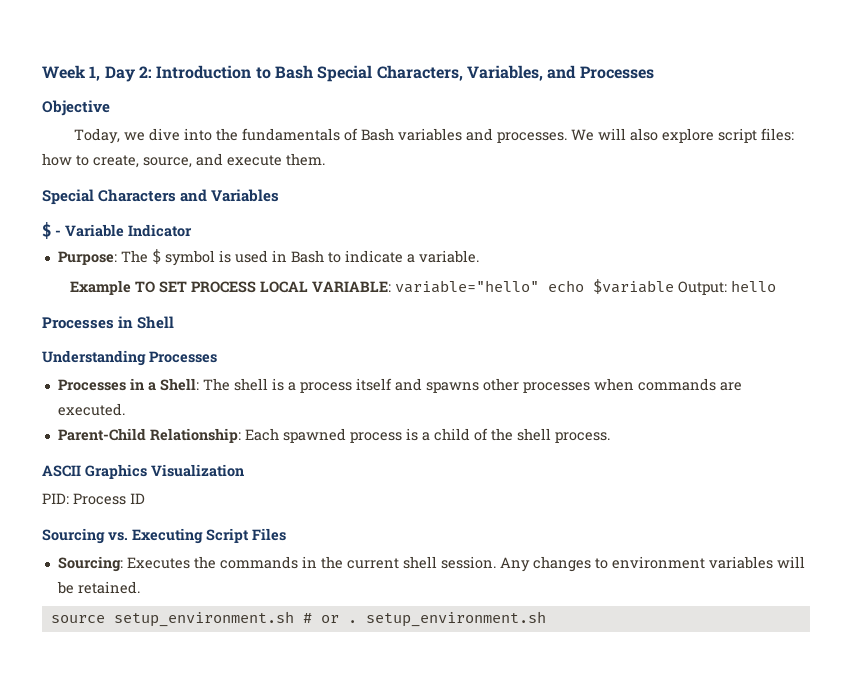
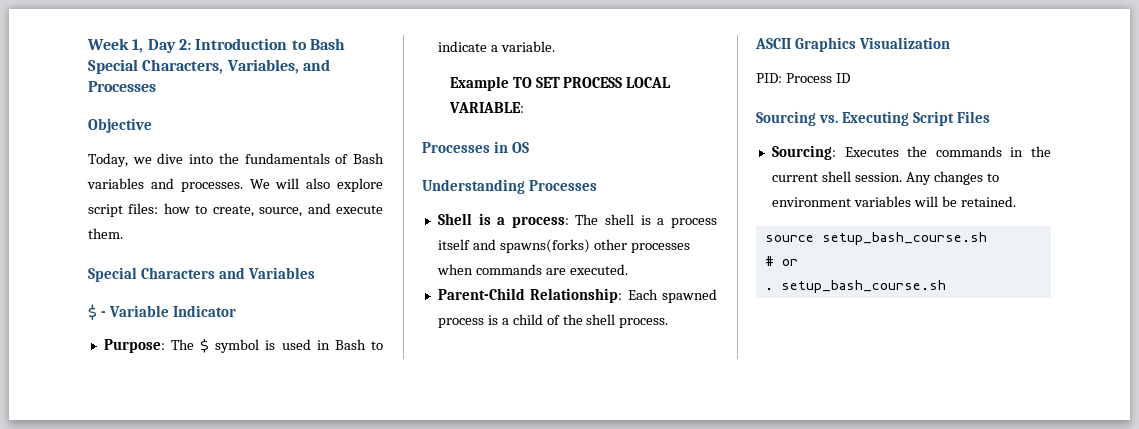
- Example TO SET PROCESS LOCAL VARIABLE: variable="hello" echo $variable Output: hello
- Processes in Shell
+ Example TO SET PROCESS LOCAL VARIABLE:
+ Processes in OS
- Processes in a Shell: The shell is a process itself and spawns other processes when commands are executed.
+ Shell is a process: The shell is a process itself and spawns(forks) other processes when commands are executed.
- source setup_environment.sh # or . setup_environment.sh
+ source setup_bash_course.sh
+ # or
+ . setup_bash_course.sh

